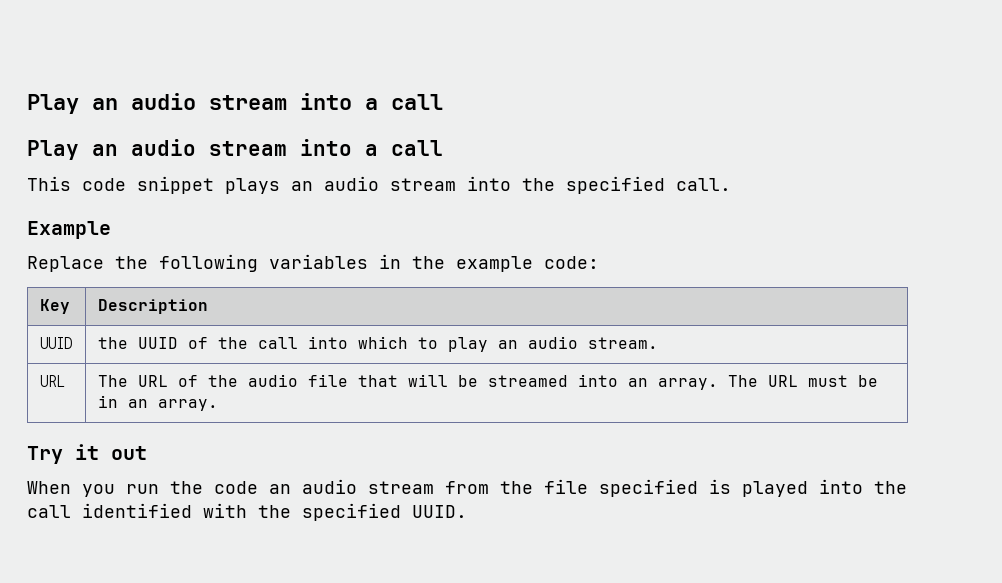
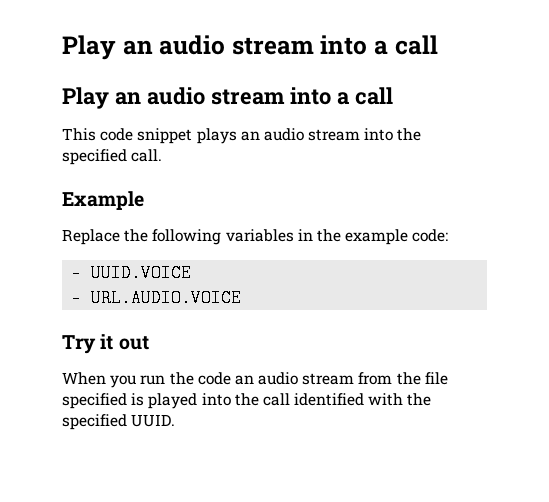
- Key | Description
- UUID | the UUID of the call into which to play an audio stream.
- URL | The URL of the audio file that will be streamed into an array. The URL must be in an array.
+ - UUID.VOICE
+ - URL.AUDIO.VOICE

